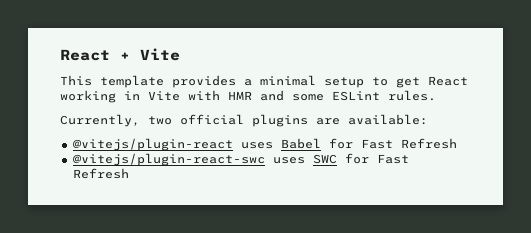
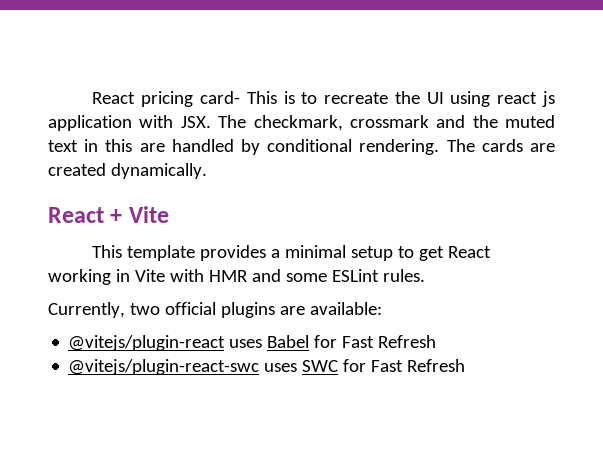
+ React pricing card- This is to recreate the UI using react js application with JSX. The checkmark, crossmark and the muted text in this are handled by conditional rendering. The cards are created dynamically.

